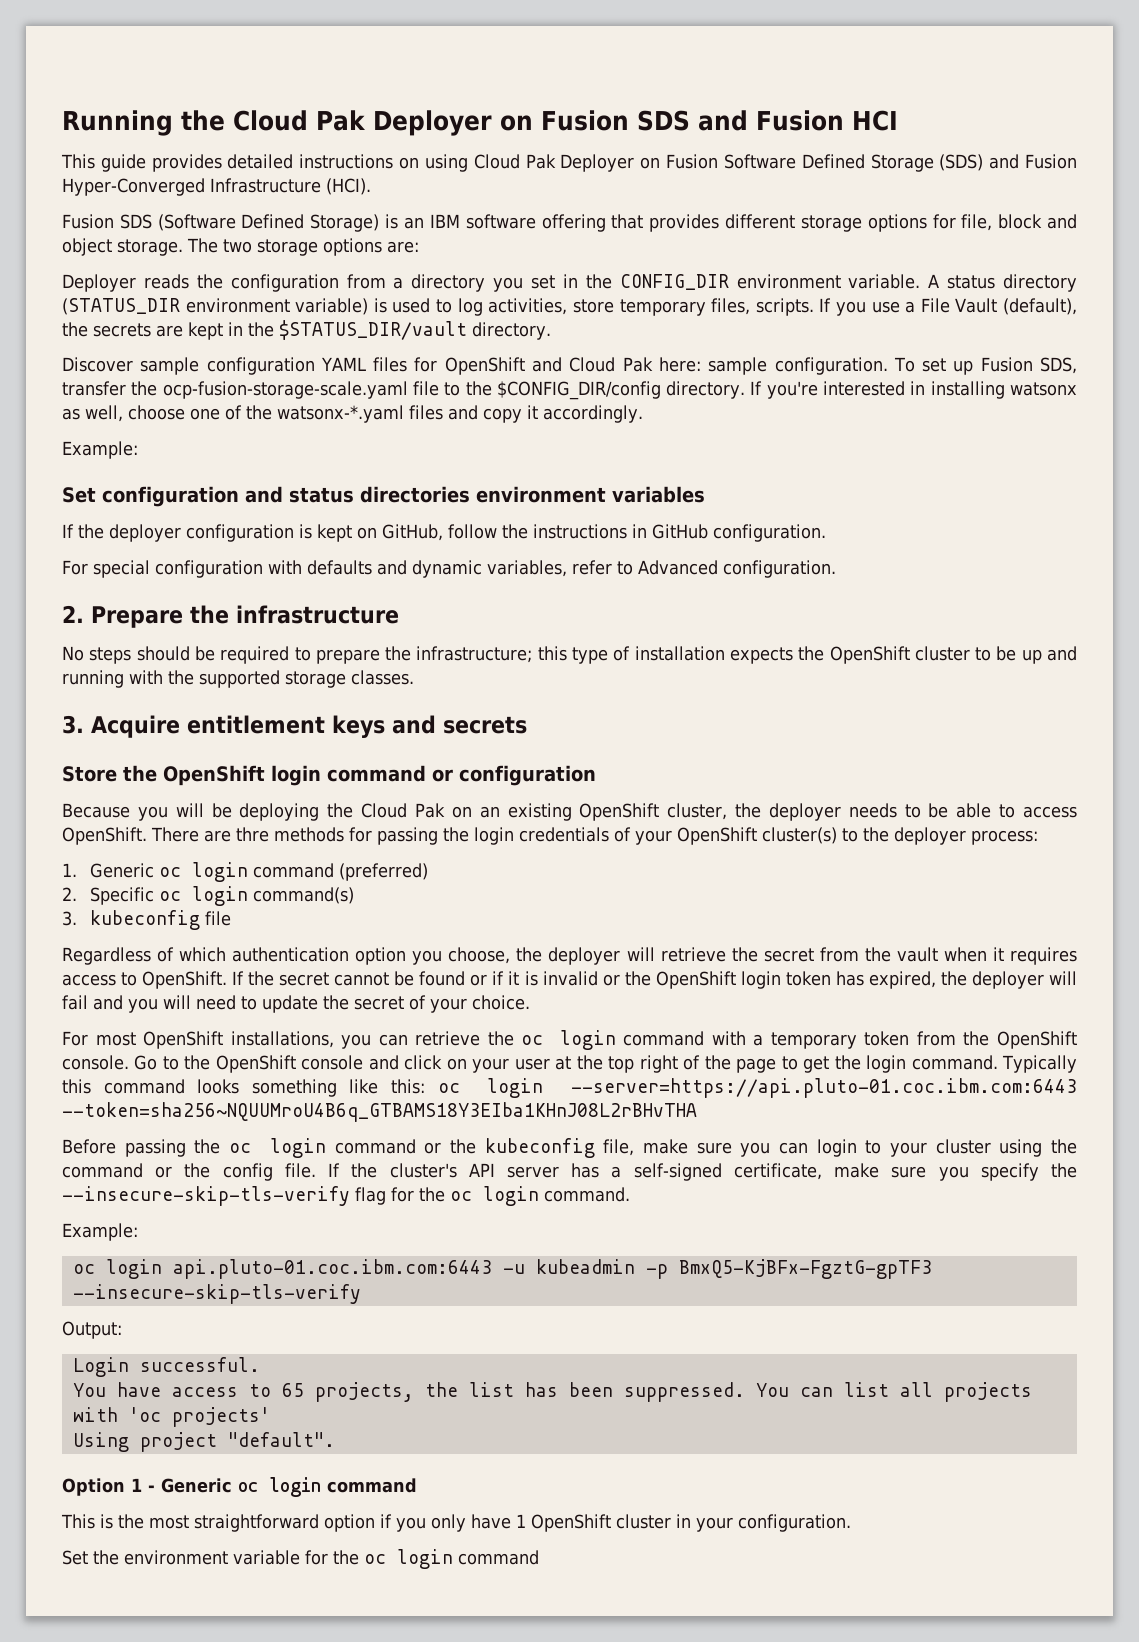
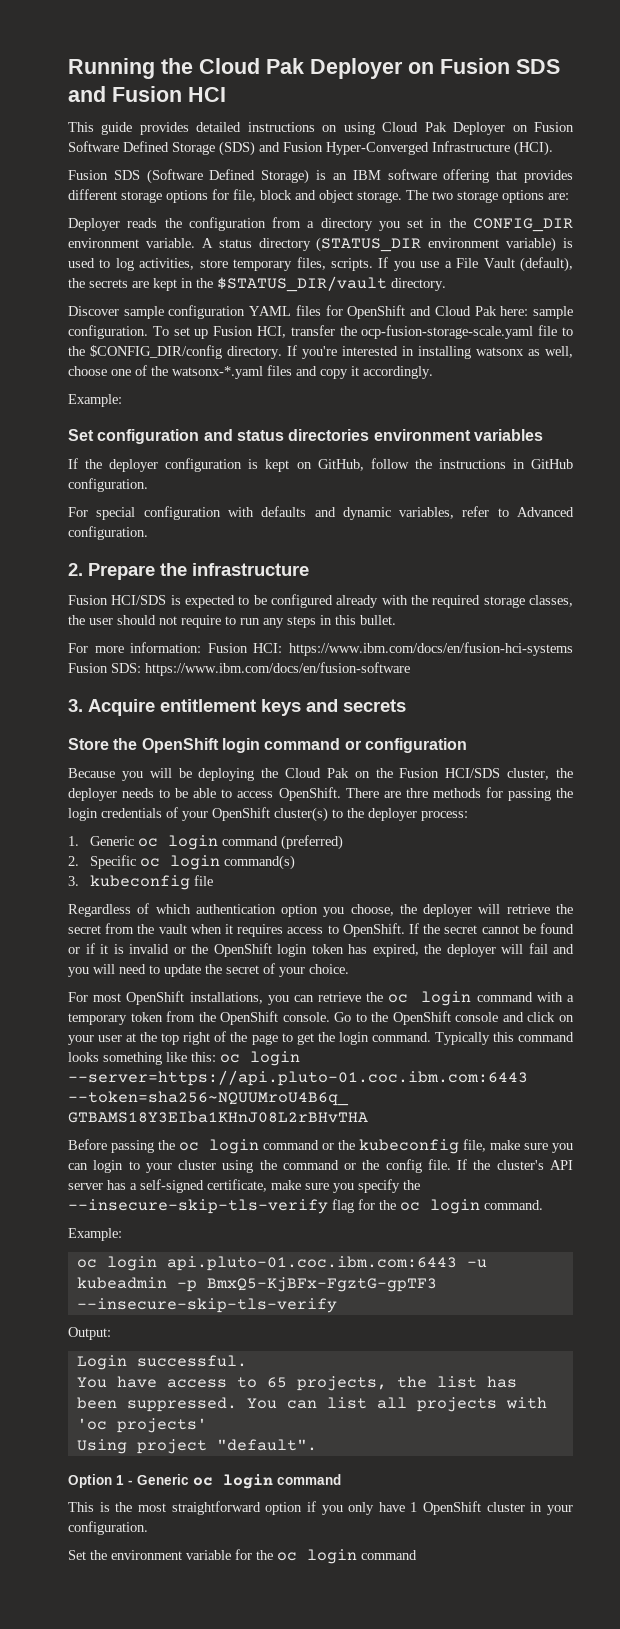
- To set up Fusion SDS, transfer the ocp-fusion-storage-scale.yaml file to the $CONFIG_DIR/config directory.
+ To set up Fusion HCI, transfer the ocp-fusion-storage-scale.yaml file to the $CONFIG_DIR/config directory.
- No steps should be required to prepare the infrastructure; this type of installation expects the OpenShift cluster to be up and running with the supported storage classes.
+ Fusion HCI/SDS is expected to be configured already with the required storage classes, the user should not require to run any steps in this bullet.
+ For more information: Fusion HCI: https://www.ibm.com/docs/en/fusion-hci-systems Fusion SDS: https://www.ibm.com/docs/en/fusion-software
- Because you will be deploying the Cloud Pak on an existing OpenShift cluster, the deployer needs to be able to access OpenShift.
+ Because you will be deploying the Cloud Pak on the Fusion HCI/SDS cluster, the deployer needs to be able to access OpenShift.

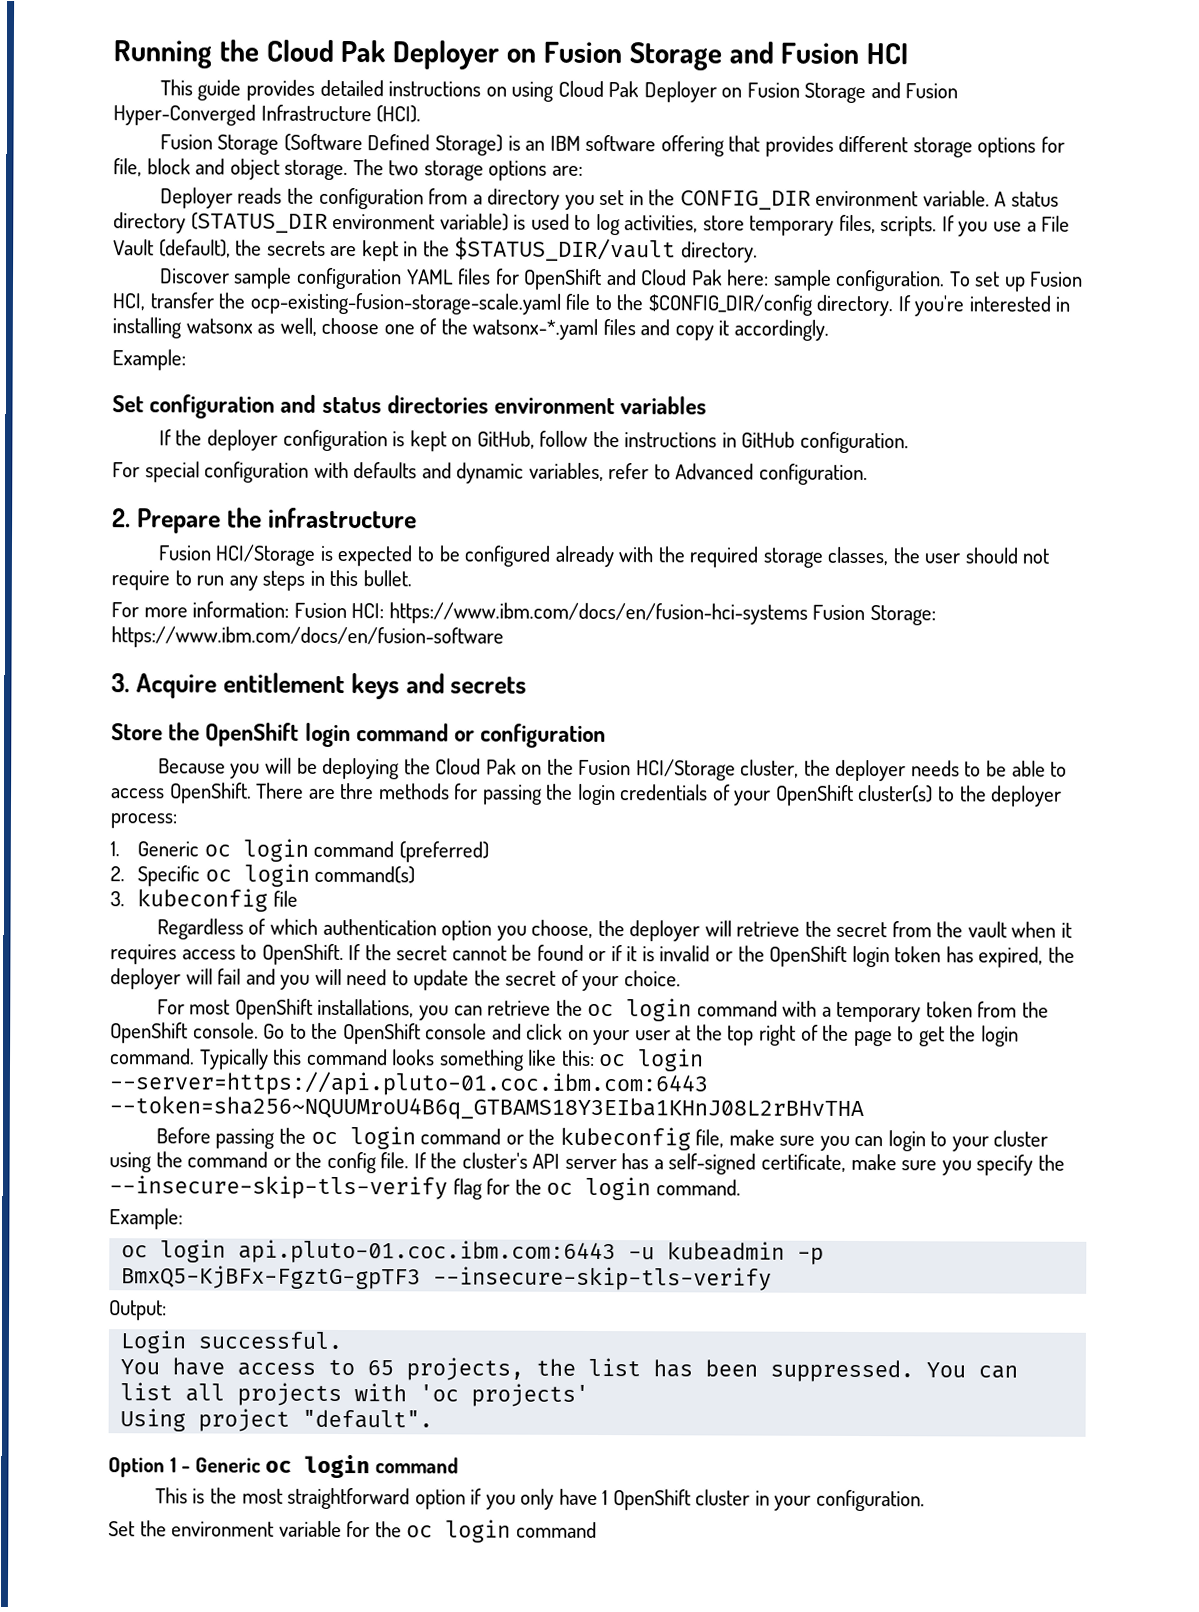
- Running the Cloud Pak Deployer on Fusion SDS and Fusion HCI
+ Running the Cloud Pak Deployer on Fusion Storage and Fusion HCI
- This guide provides detailed instructions on using Cloud Pak Deployer on Fusion Software Defined Storage (SDS) and Fusion Hyper-Converged Infrastructure (HCI).
+ This guide provides detailed instructions on using Cloud Pak Deployer on Fusion Storage and Fusion Hyper-Converged Infrastructure (HCI).
- Fusion SDS (Software Defined Storage) is an IBM software offering that provides different storage options for file, block and object storage.
+ Fusion Storage (Software Defined Storage) is an IBM software offering that provides different storage options for file, block and object storage.
- To set up Fusion HCI, transfer the ocp-fusion-storage-scale.yaml file to the $CONFIG_DIR/config directory.
+ To set up Fusion HCI, transfer the ocp-existing-fusion-storage-scale.yaml file to the $CONFIG_DIR/config directory.
- Fusion HCI/SDS is expected to be configured already with the required storage classes, the user should not require to run any steps in this bullet.
+ Fusion HCI/Storage is expected to be configured already with the required storage classes, the user should not require to run any steps in this bullet.
- For more information: Fusion HCI: https://www.ibm.com/docs/en/fusion-hci-systems Fusion SDS: https://www.ibm.com/docs/en/fusion-software
+ For more information: Fusion HCI: https://www.ibm.com/docs/en/fusion-hci-systems Fusion Storage: https://www.ibm.com/docs/en/fusion-software
- Because you will be deploying the Cloud Pak on the Fusion HCI/SDS cluster, the deployer needs to be able to access OpenShift.
+ Because you will be deploying the Cloud Pak on the Fusion HCI/Storage cluster, the deployer needs to be able to access OpenShift.

